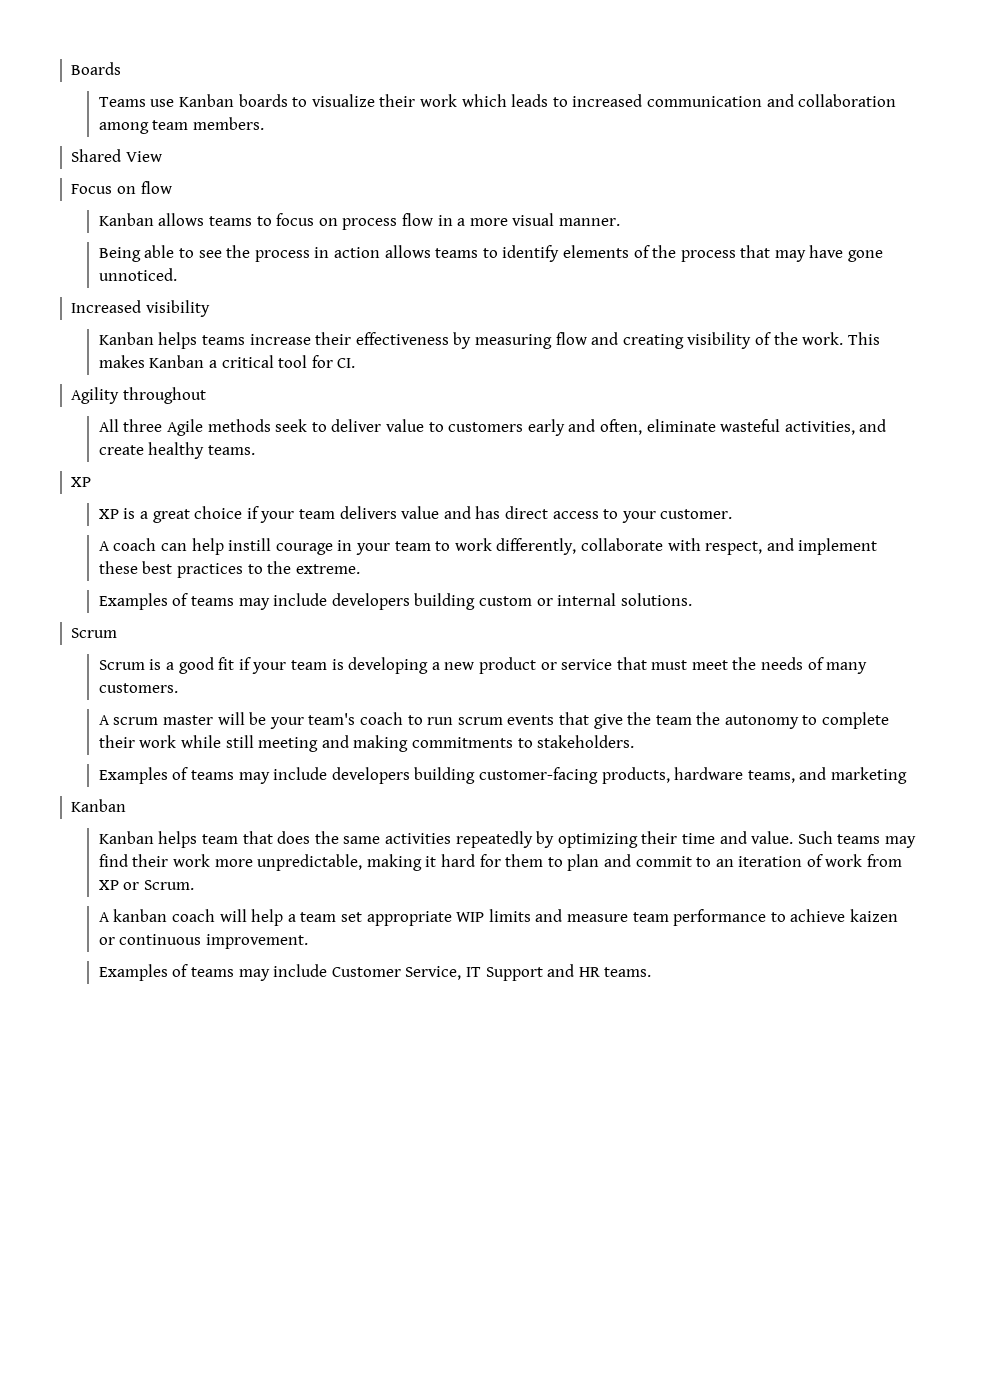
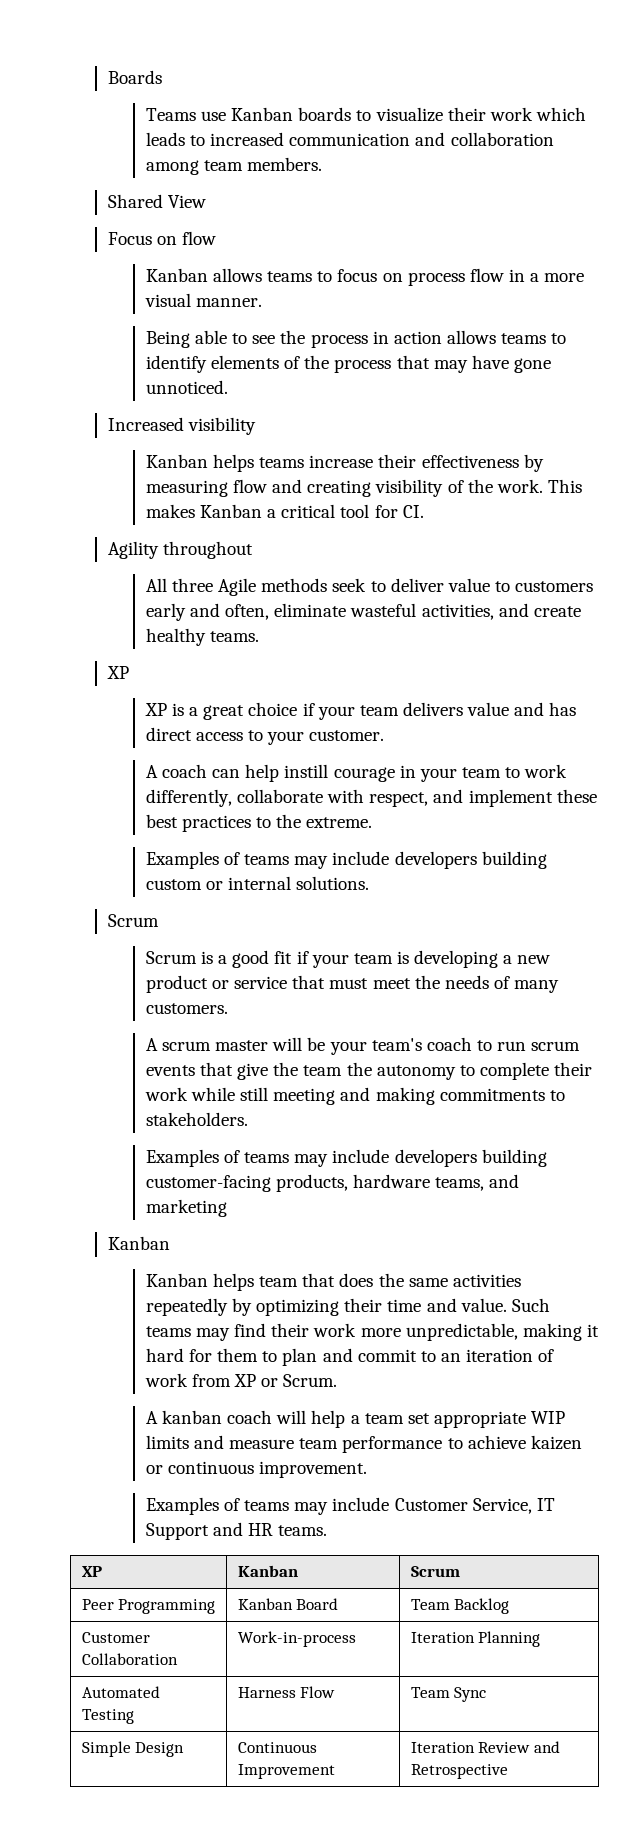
+ XP | Kanban | Scrum
+ Peer Programming | Kanban Board | Team Backlog
+ Customer Collaboration | Work-in-process | Iteration Planning
+ Automated Testing | Harness Flow | Team Sync
+ Simple Design | Continuous Improvement | Iteration Review and Retrospective

